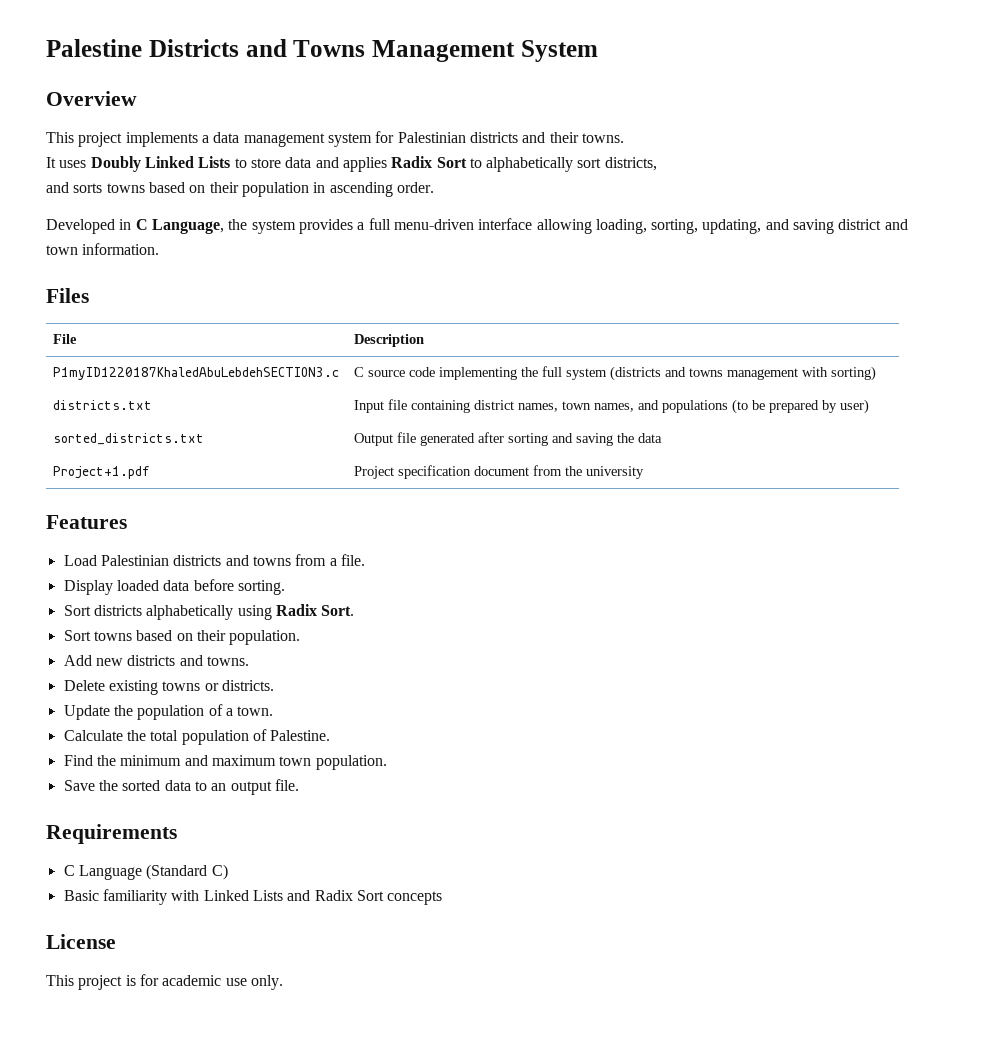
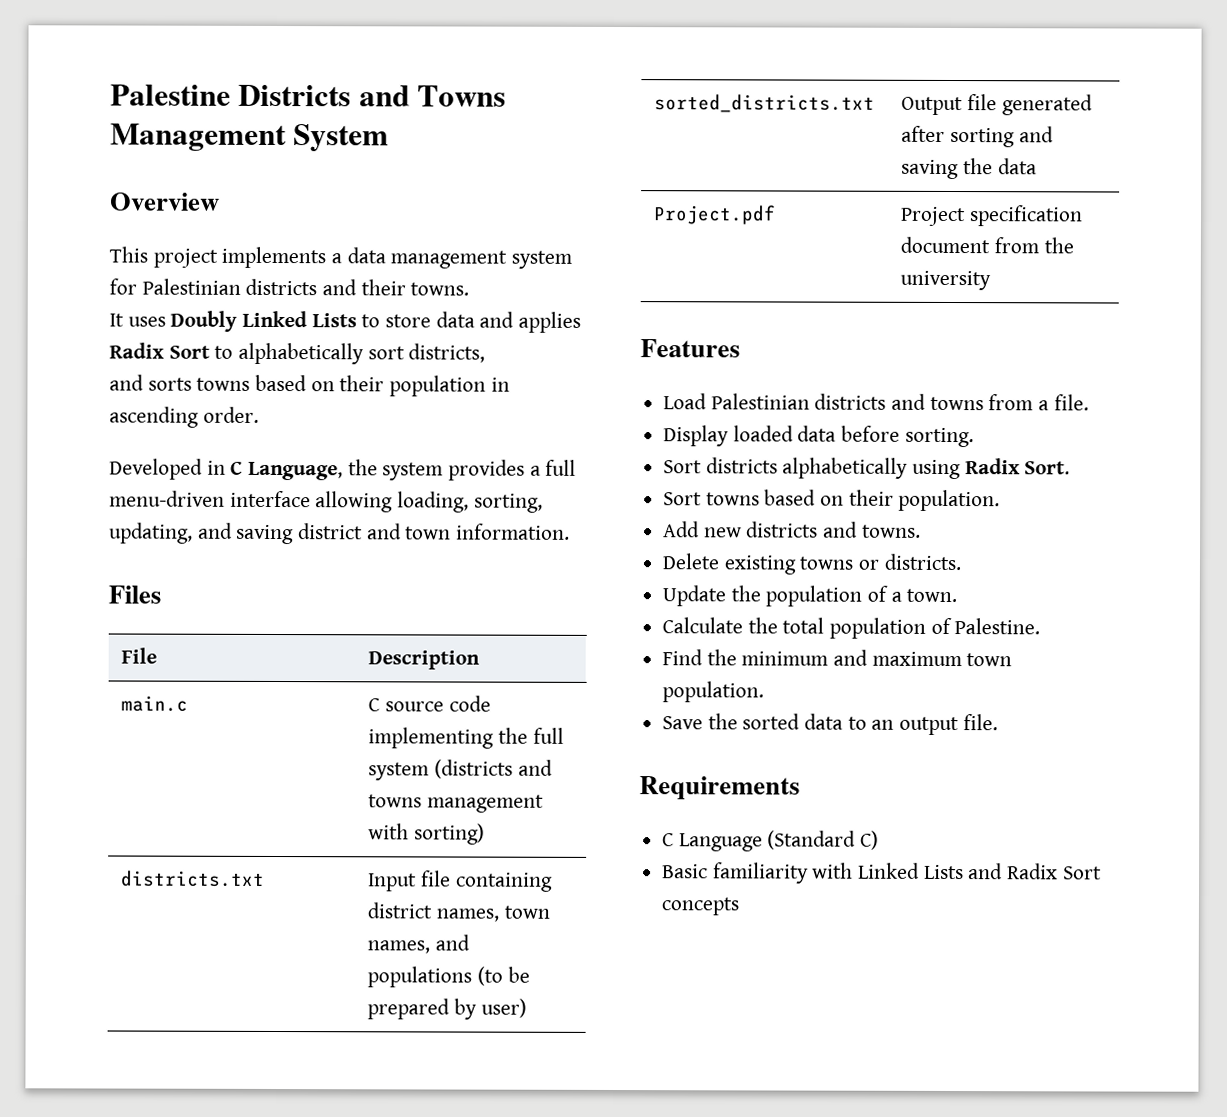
- P1myID1220187KhaledAbuLebdehSECTION3.c | C source code implementing the full system (districts and towns management with sorting)
+ main.c | C source code implementing the full system (districts and towns management with sorting)
- Project+1.pdf | Project specification document from the university
+ Project.pdf | Project specification document from the university
- License
- This project is for academic use only.

